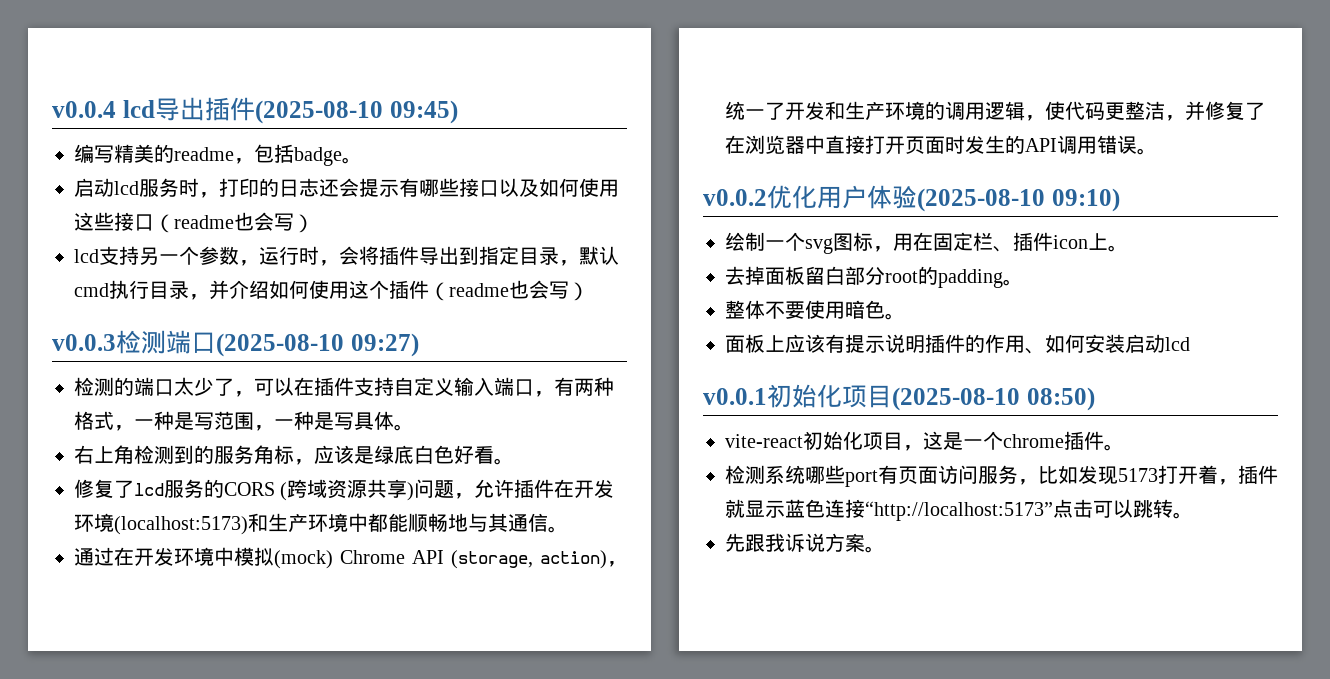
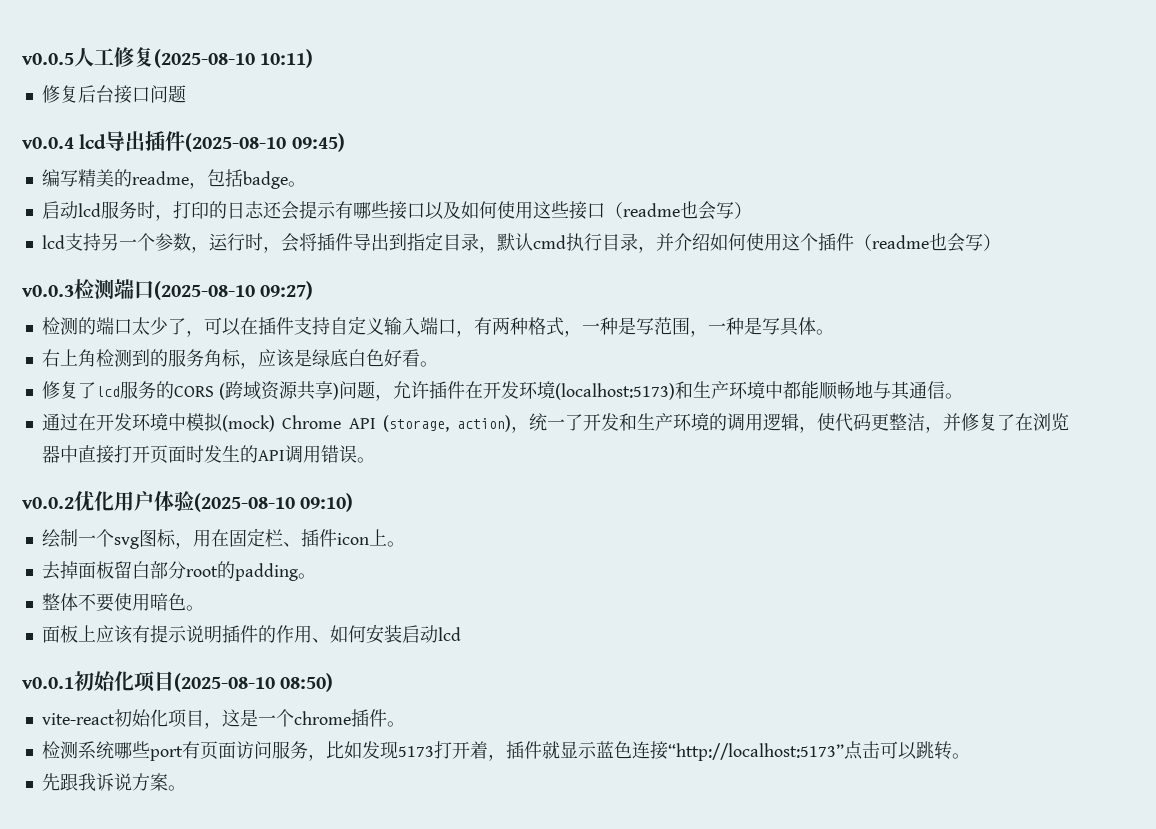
+ v0.0.5人工修复(2025-08-10 10:11)
+ 修复后台接口问题

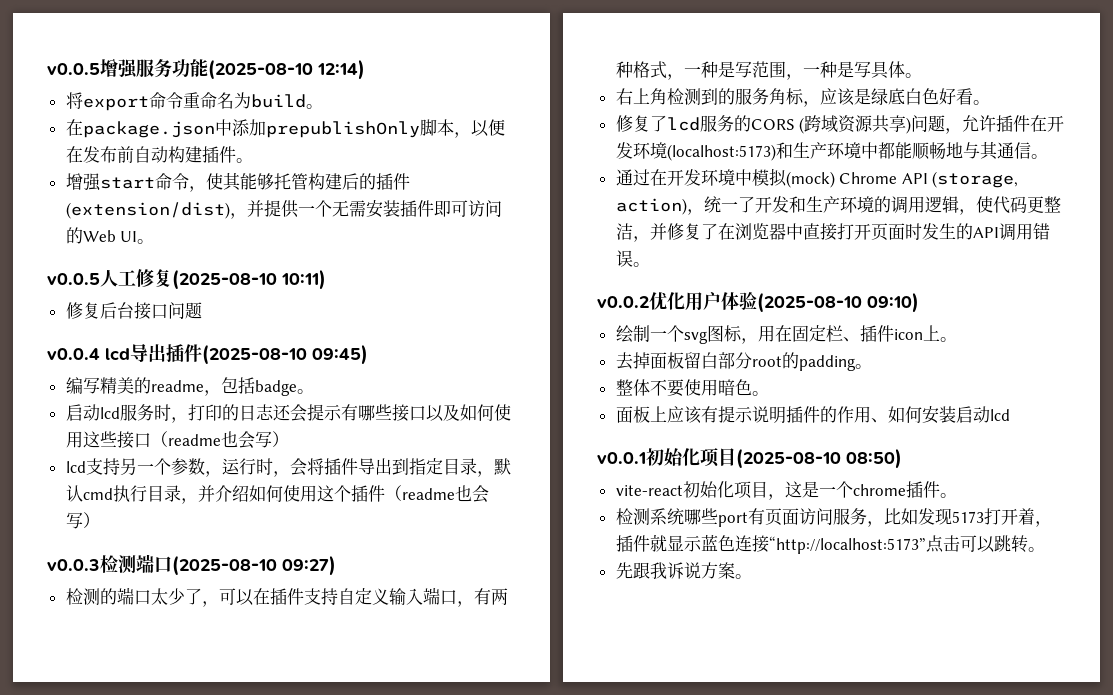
+ v0.0.5增强服务功能(2025-08-10 12:14)
+ 将export命令重命名为build。
+ 在package.json中添加prepublishOnly脚本，以便在发布前自动构建插件。
+ 增强start命令，使其能够托管构建后的插件(extension/dist)，并提供一个无需安装插件即可访问的Web UI。

